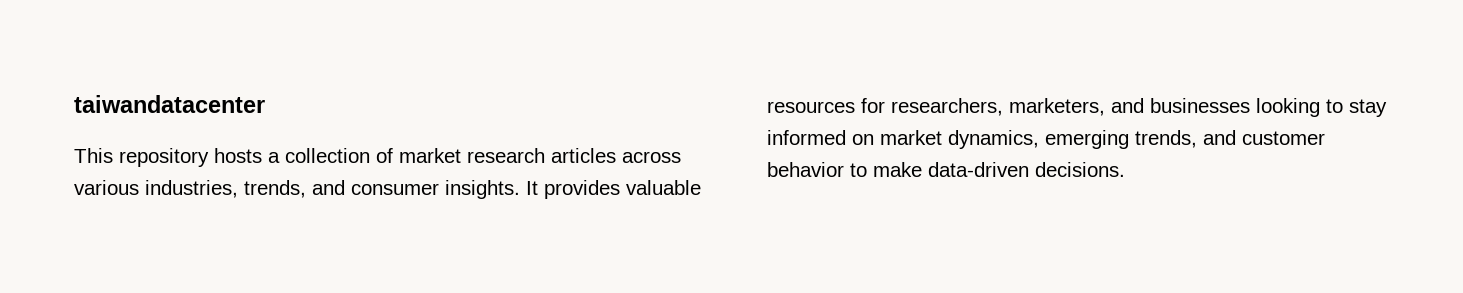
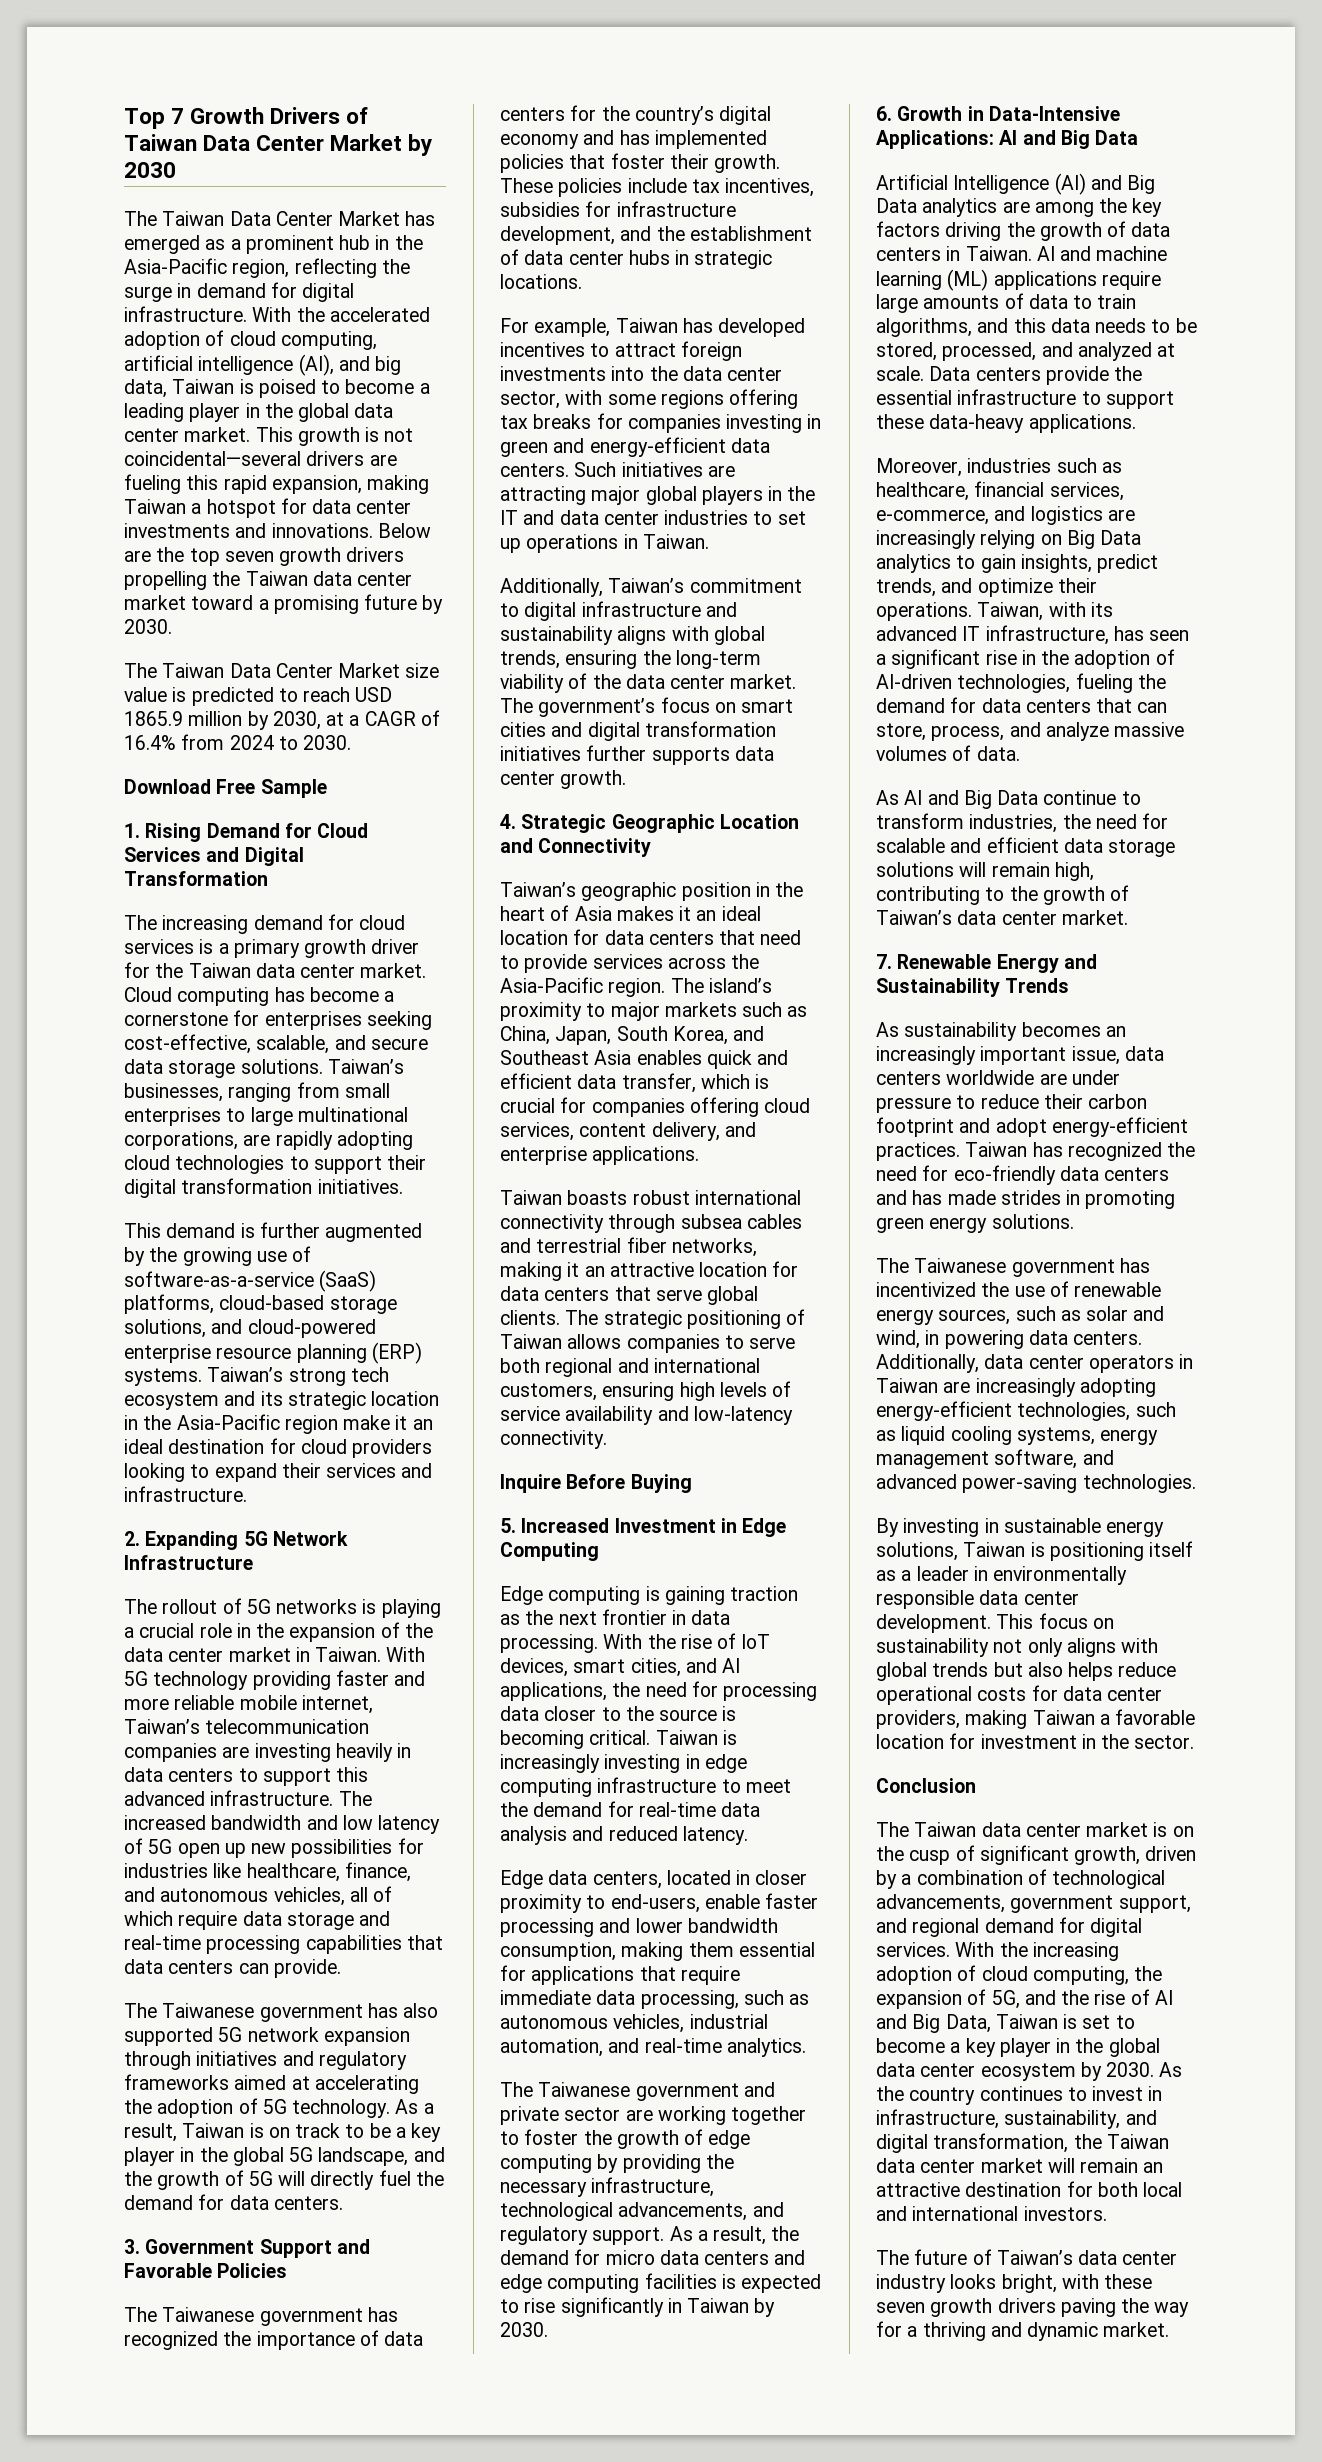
- taiwandatacenter
- This repository hosts a collection of market research articles across various industries, trends, and consumer insights. It provides valuable resources for researchers, marketers, and businesses looking to stay informed on market dynamics, emerging trends, and customer behavior to make data-driven decisions.
+ Top 7 Growth Drivers of Taiwan Data Center Market by 2030
+ The Taiwan Data Center Market has emerged as a prominent hub in the Asia-Pacific region, reflecting the surge in demand for digital infrastructure. With the accelerated adoption of cloud computing, artificial intelligence (AI), and big data, Taiwan is poised to become a leading player in the global data center market. This growth is not coincidental—several drivers are fueling this rapid expansion, making Taiwan a hotspot for data center investments and innovations. Below are the top seven growth drivers propelling the Taiwan data center market toward a promising future by 2030.
+ The Taiwan Data Center Market size value is predicted to reach USD 1865.9 million by 2030, at a CAGR of 16.4% from 2024 to 2030.
+ Download Free Sample
+ 1. Rising Demand for Cloud Services and Digital Transformation
+ The increasing demand for cloud services is a primary growth driver for the Taiwan data center market. Cloud computing has become a cornerstone for enterprises seeking cost-effective, scalable, and secure data storage solutions. Taiwan’s businesses, ranging from small enterprises to large multinational corporations, are rapidly adopting cloud technologies to support their digital transformation initiatives.
+ This demand is further augmented by the growing use of software-as-a-service (SaaS) platforms, cloud-based storage solutions, and cloud-powered enterprise resource planning (ERP) systems. Taiwan’s strong tech ecosystem and its strategic location in the Asia-Pacific region make it an ideal destination for cloud providers looking to expand their services and infrastructure.
+ 2. Expanding 5G Network Infrastructure
+ The rollout of 5G networks is playing a crucial role in the expansion of the data center market in Taiwan. With 5G technology providing faster and more reliable mobile internet, Taiwan’s telecommunication companies are investing heavily in data centers to support this advanced infrastructure. The increased bandwidth and low latency of 5G open up new possibilities for industries like healthcare, finance, and autonomous vehicles, all of which require data storage and real-time processing capabilities that data centers can provide.
+ The Taiwanese government has also supported 5G network expansion through initiatives and regulatory frameworks aimed at accelerating the adoption of 5G technology. As a result, Taiwan is on track to be a key player in the global 5G landscape, and the growth of 5G will directly fuel the demand for data centers.
+ 3. Government Support and Favorable Policies
+ The Taiwanese government has recognized the importance of data centers for the country’s digital economy and has implemented policies that foster their growth. These policies include tax incentives, subsidies for infrastructure development, and the establishment of data center hubs in strategic locations.
+ For example, Taiwan has developed incentives to attract foreign investments into the data center sector, with some regions offering tax breaks for companies investing in green and energy-efficient data centers. Such initiatives are attracting major global players in the IT and data center industries to set up operations in Taiwan.
+ Additionally, Taiwan’s commitment to digital infrastructure and sustainability aligns with global trends, ensuring the long-term viability of the data center market. The government’s focus on smart cities and digital transformation initiatives further supports data center growth.
+ 4. Strategic Geographic Location and Connectivity
+ Taiwan’s geographic position in the heart of Asia makes it an ideal location for data centers that need to provide services across the Asia-Pacific region. The island’s proximity to major markets such as China, Japan, South Korea, and Southeast Asia enables quick and efficient data transfer, which is crucial for companies offering cloud services, content delivery, and enterprise applications.
+ Taiwan boasts robust international connectivity through subsea cables and terrestrial fiber networks, making it an attractive location for data centers that serve global clients. The strategic positioning of Taiwan allows companies to serve both regional and international customers, ensuring high levels of service availability and low-latency connectivity.
+ Inquire Before Buying
+ 5. Increased Investment in Edge Computing
+ Edge computing is gaining traction as the next frontier in data processing. With the rise of IoT devices, smart cities, and AI applications, the need for processing data closer to the source is becoming critical. Taiwan is increasingly investing in edge computing infrastructure to meet the demand for real-time data analysis and reduced latency.
+ Edge data centers, located in closer proximity to end-users, enable faster processing and lower bandwidth consumption, making them essential for applications that require immediate data processing, such as autonomous vehicles, industrial automation, and real-time analytics.
+ The Taiwanese government and private sector are working together to foster the growth of edge computing by providing the necessary infrastructure, technological advancements, and regulatory support. As a result, the demand for micro data centers and edge computing facilities is expected to rise significantly in Taiwan by 2030.
+ 6. Growth in Data-Intensive Applications: AI and Big Data
+ Artificial Intelligence (AI) and Big Data analytics are among the key factors driving the growth of data centers in Taiwan. AI and machine learning (ML) applications require large amounts of data to train algorithms, and this data needs to be stored, processed, and analyzed at scale. Data centers provide the essential infrastructure to support these data-heavy applications.
+ Moreover, industries such as healthcare, financial services, e-commerce, and logistics are increasingly relying on Big Data analytics to gain insights, predict trends, and optimize their operations. Taiwan, with its advanced IT infrastructure, has seen a significant rise in the adoption of AI-driven technologies, fueling the demand for data centers that can store, process, and analyze massive volumes of data.
+ As AI and Big Data continue to transform industries, the need for scalable and efficient data storage solutions will remain high, contributing to the growth of Taiwan’s data center market.
+ 7. Renewable Energy and Sustainability Trends
+ As sustainability becomes an increasingly important issue, data centers worldwide are under pressure to reduce their carbon footprint and adopt energy-efficient practices. Taiwan has recognized the need for eco-friendly data centers and has made strides in promoting green energy solutions.
+ The Taiwanese government has incentivized the use of renewable energy sources, such as solar and wind, in powering data centers. Additionally, data center operators in Taiwan are increasingly adopting energy-efficient technologies, such as liquid cooling systems, energy management software, and advanced power-saving technologies.
+ By investing in sustainable energy solutions, Taiwan is positioning itself as a leader in environmentally responsible data center development. This focus on sustainability not only aligns with global trends but also helps reduce operational costs for data center providers, making Taiwan a favorable location for investment in the sector.
+ Conclusion
+ The Taiwan data center market is on the cusp of significant growth, driven by a combination of technological advancements, government support, and regional demand for digital services. With the increasing adoption of cloud computing, the expansion of 5G, and the rise of AI and Big Data, Taiwan is set to become a key player in the global data center ecosystem by 2030. As the country continues to invest in infrastructure, sustainability, and digital transformation, the Taiwan data center market will remain an attractive destination for both local and international investors.
+ The future of Taiwan’s data center industry looks bright, with these seven growth drivers paving the way for a thriving and dynamic market.

